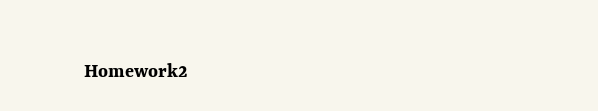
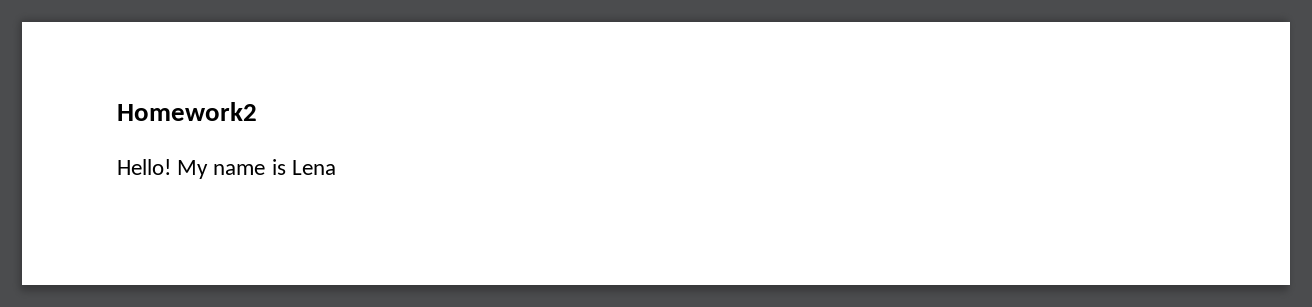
+ Hello! My name is Lena

